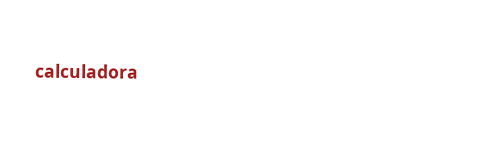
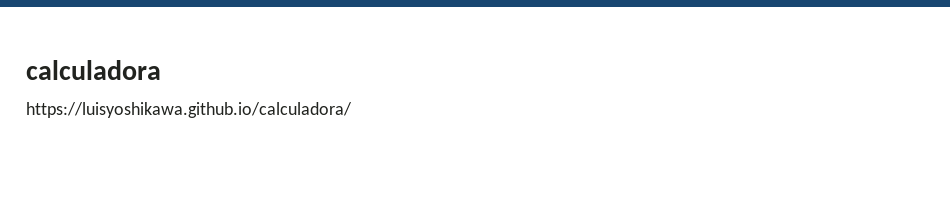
+ https://luisyoshikawa.github.io/calculadora/

